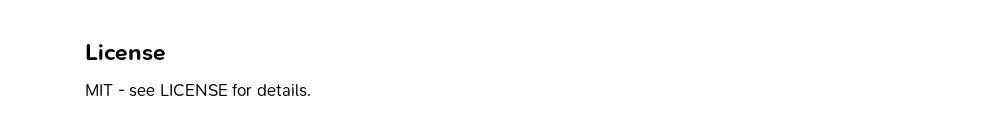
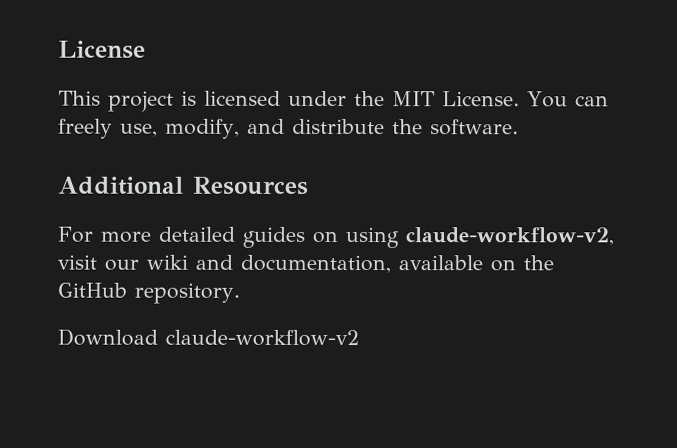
- MIT - see LICENSE for details.
+ This project is licensed under the MIT License. You can freely use, modify, and distribute the software.
+ Additional Resources
+ For more detailed guides on using claude-workflow-v2, visit our wiki and documentation, available on the GitHub repository.
+ Download claude-workflow-v2

